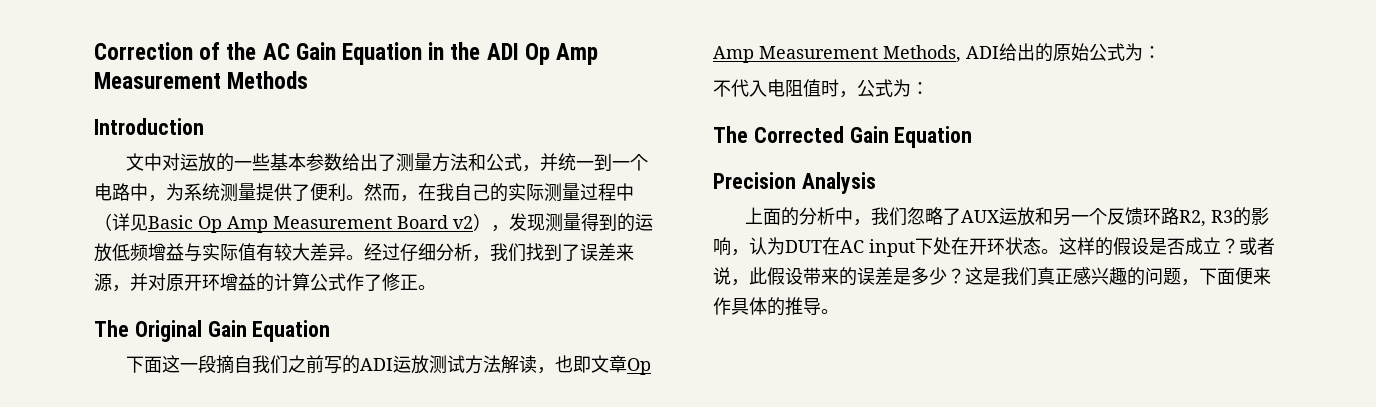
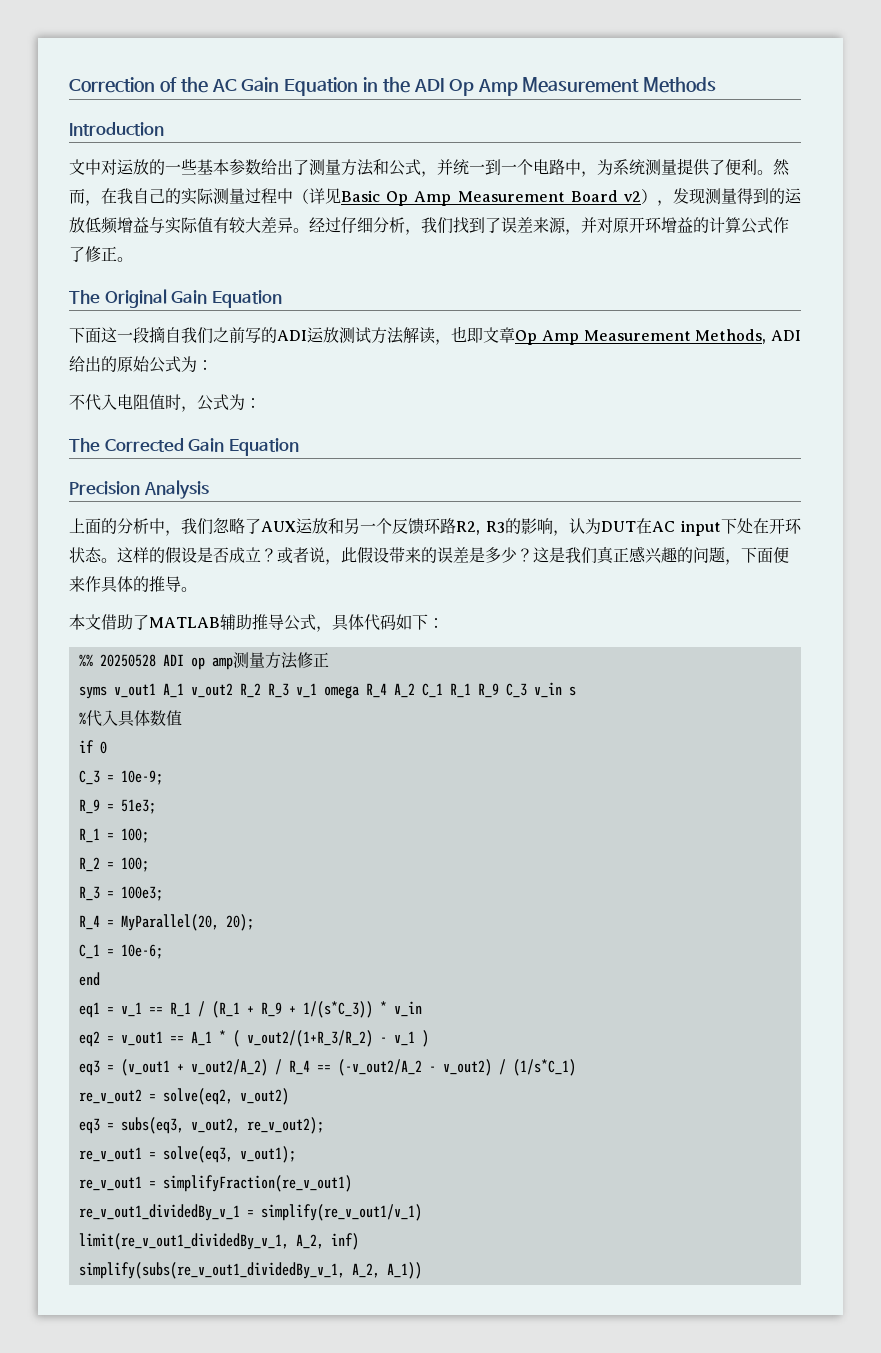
+ 本文借助了MATLAB辅助推导公式，具体代码如下：
+ %% 20250528 ADI op amp测量方法修正
+ syms v_out1 A_1 v_out2 R_2 R_3 v_1 omega R_4 A_2 C_1 R_1 R_9 C_3 v_in s
+ %代入具体数值
+ if 0
+ C_3 = 10e-9;
+ R_9 = 51e3;
+ R_1 = 100;
+ R_2 = 100;
+ R_3 = 100e3;
+ R_4 = MyParallel(20, 20);
+ C_1 = 10e-6;
+ end
+ eq1 = v_1 == R_1 / (R_1 + R_9 + 1/(s*C_3)) * v_in
+ eq2 = v_out1 == A_1 * ( v_out2/(1+R_3/R_2) - v_1 )
+ eq3 = (v_out1 + v_out2/A_2) / R_4 == (-v_out2/A_2 - v_out2) / (1/s*C_1)
+ re_v_out2 = solve(eq2, v_out2)
+ eq3 = subs(eq3, v_out2, re_v_out2);
+ re_v_out1 = solve(eq3, v_out1);
+ re_v_out1 = simplifyFraction(re_v_out1)
+ re_v_out1_dividedBy_v_1 = simplify(re_v_out1/v_1)
+ limit(re_v_out1_dividedBy_v_1, A_2, inf)
+ simplify(subs(re_v_out1_dividedBy_v_1, A_2, A_1))

